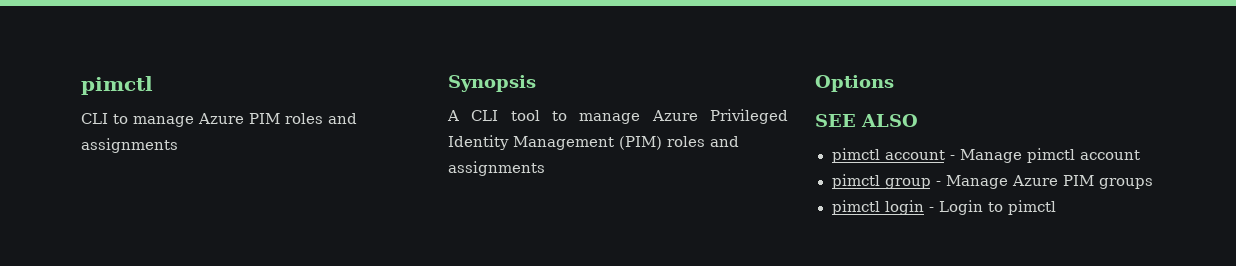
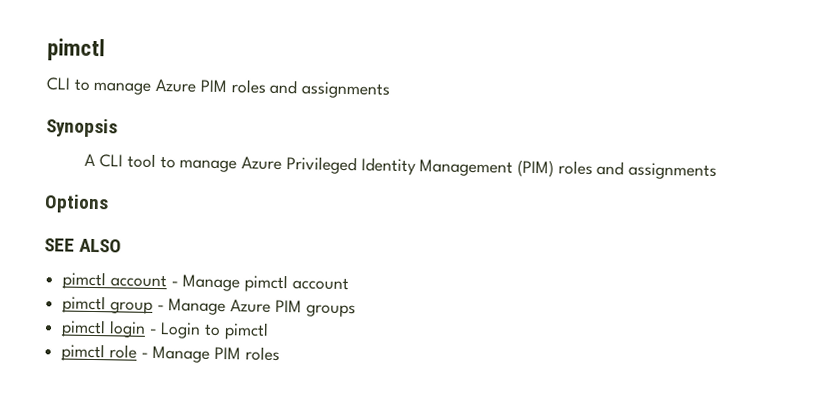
+ pimctl role - Manage PIM roles

